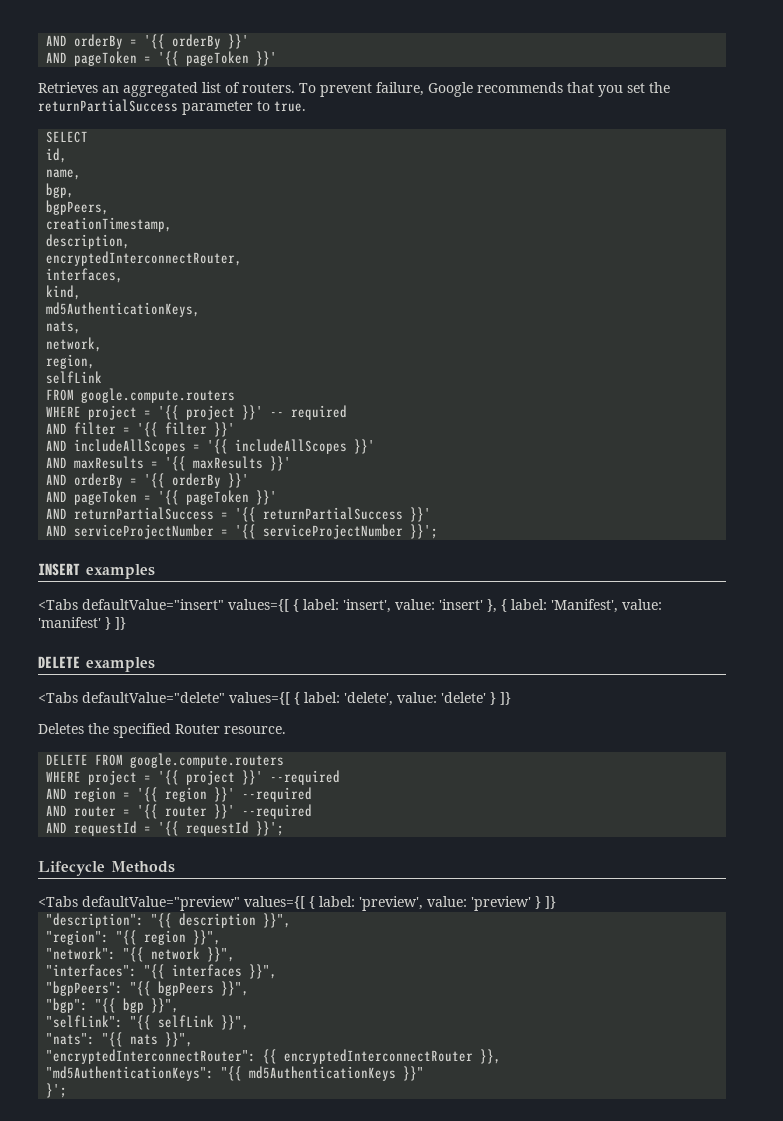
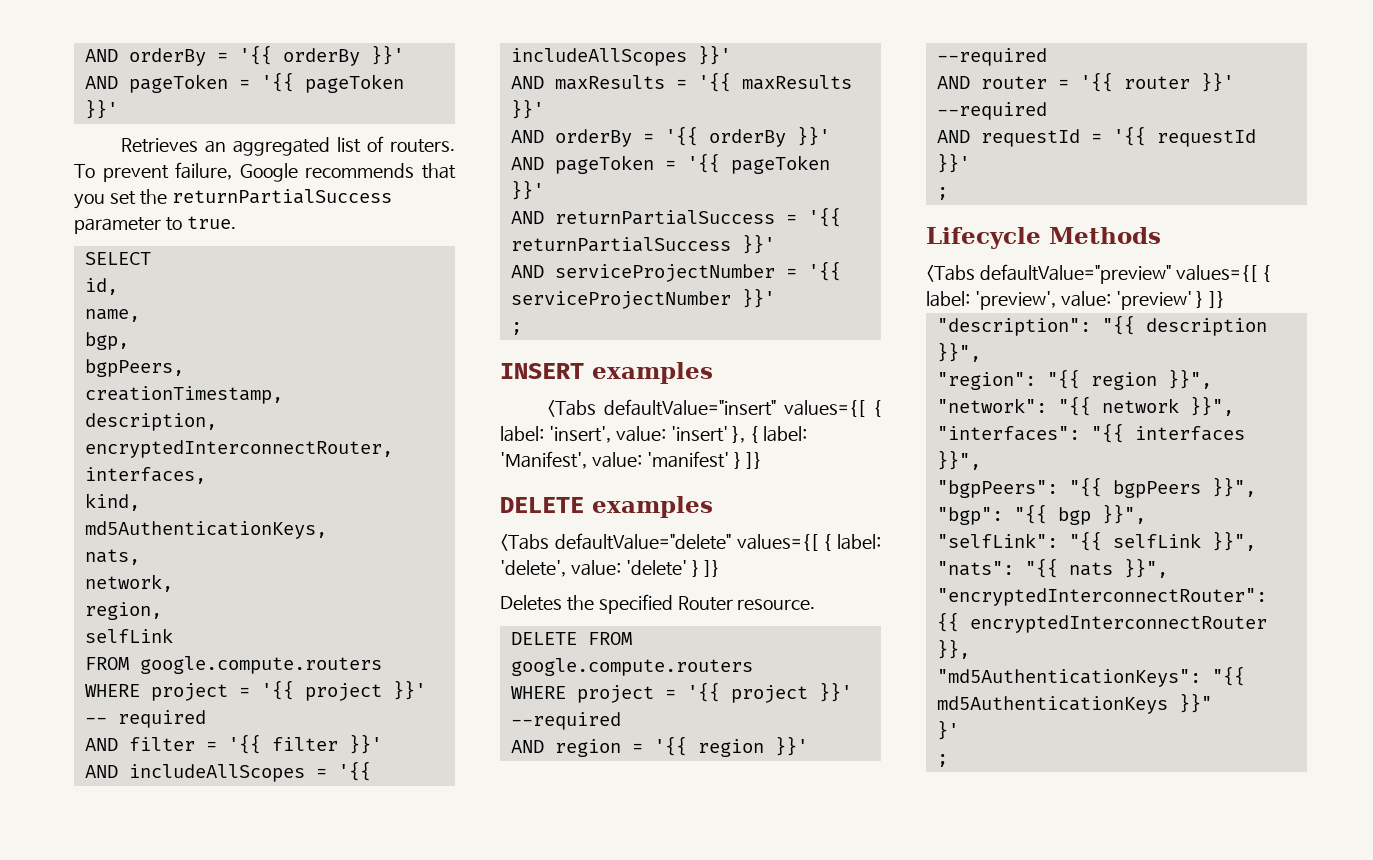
- AND serviceProjectNumber = '{{ serviceProjectNumber }}';
+ AND serviceProjectNumber = '{{ serviceProjectNumber }}'
+ ;
- AND requestId = '{{ requestId }}';
+ AND requestId = '{{ requestId }}'
+ ;
- }';
+ }'
+ ;

